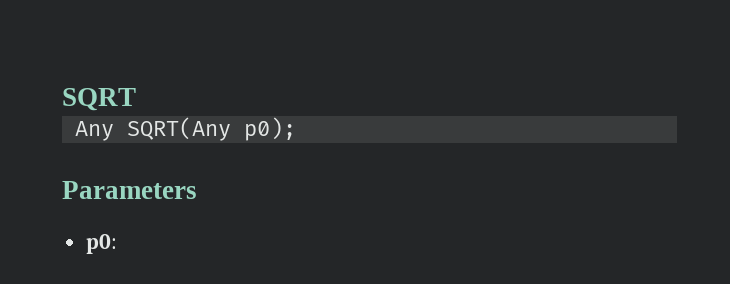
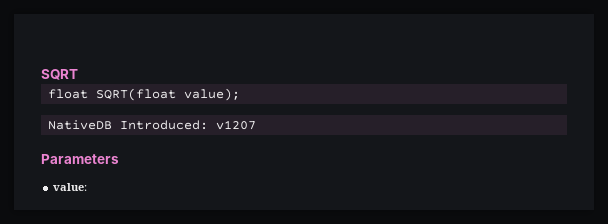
- Any SQRT(Any p0);
+ float SQRT(float value);
+ NativeDB Introduced: v1207
- p0:
+ value:

